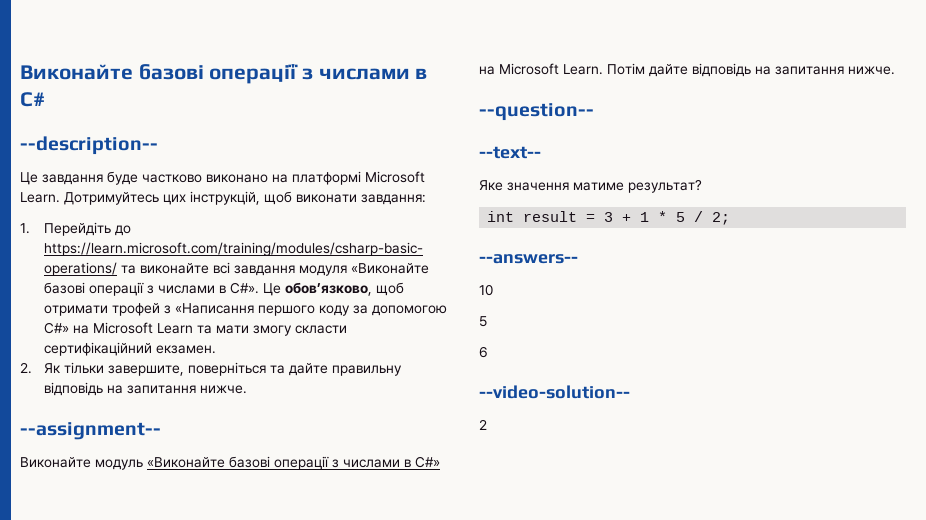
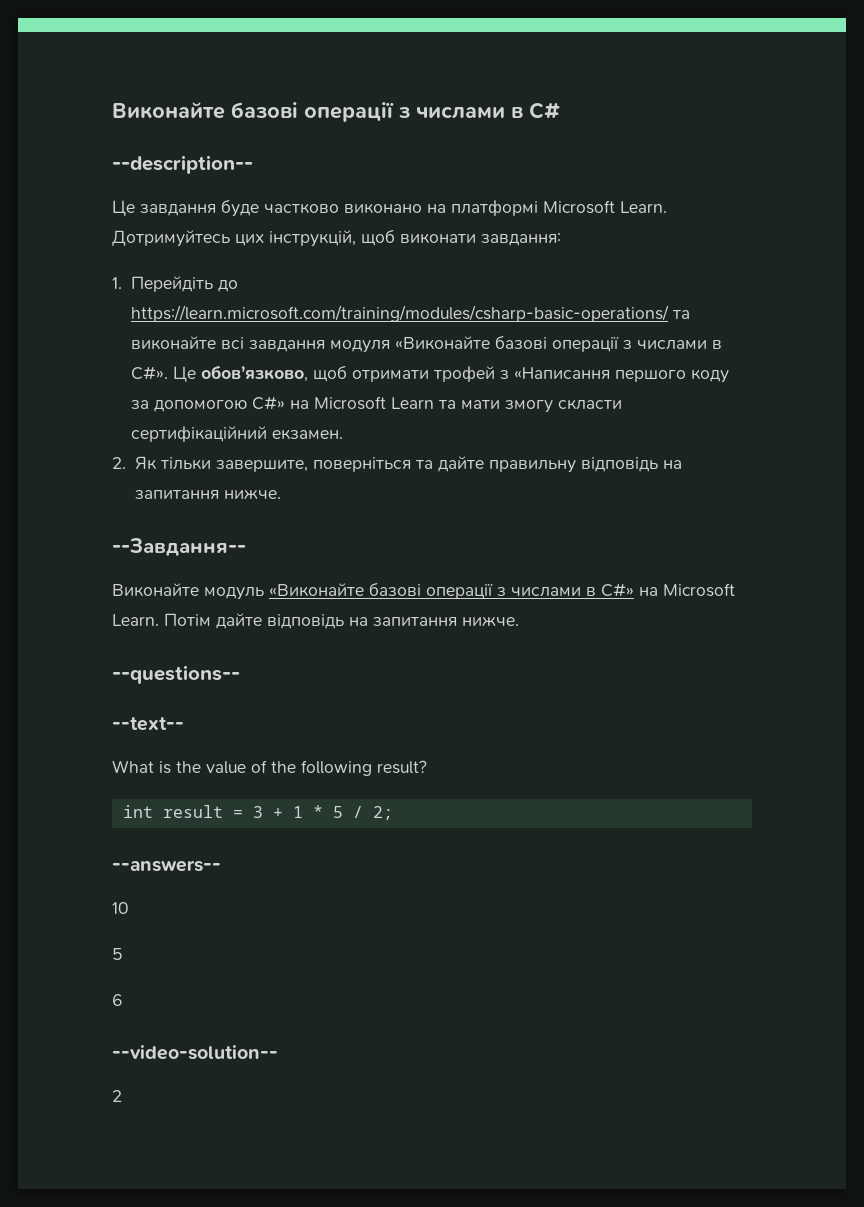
- --assignment--
+ --Завдання--
- --question--
+ --questions--
- Яке значення матиме результат?
+ What is the value of the following result?

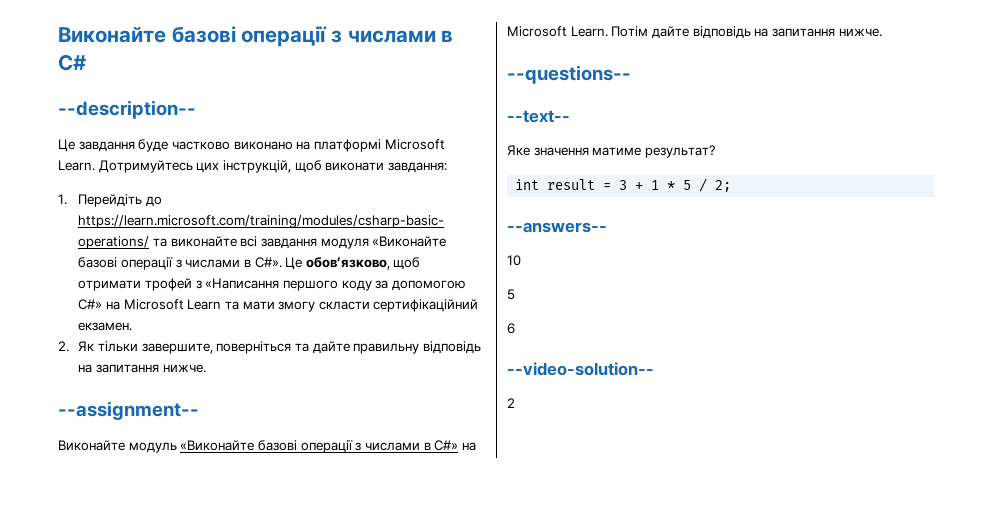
- --Завдання--
+ --assignment--
- What is the value of the following result?
+ Яке значення матиме результат?

